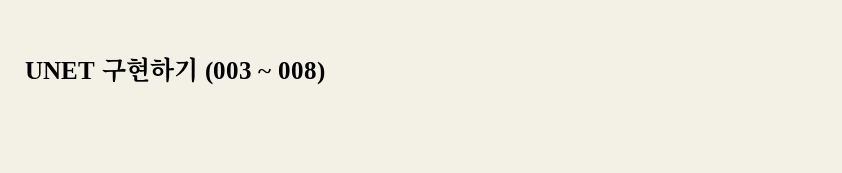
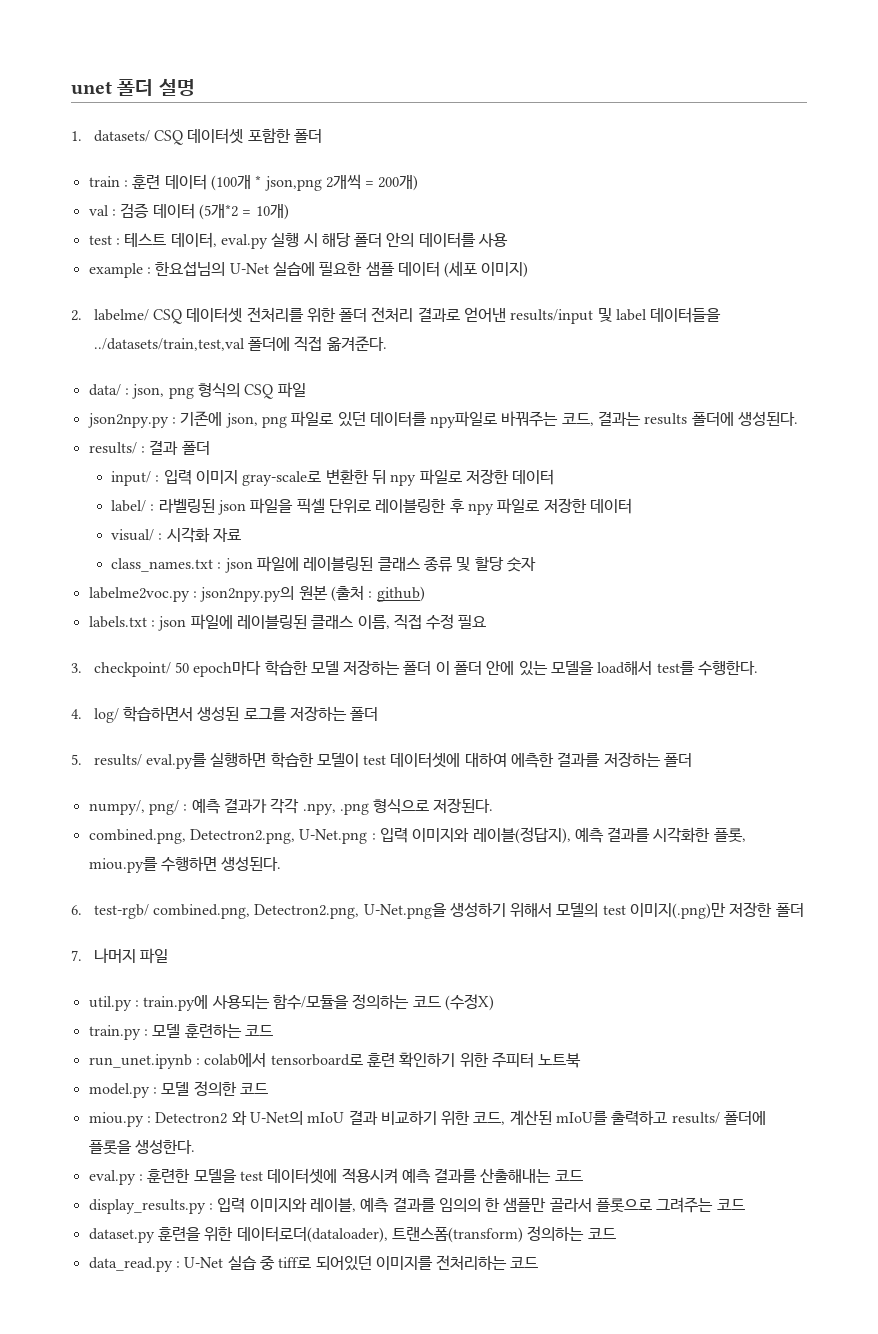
- UNET 구현하기 (003 ~ 008)
+ unet 폴더 설명
+ 1. datasets/ CSQ 데이터셋 포함한 폴더
+ train : 훈련 데이터 (100개 * json,png 2개씩 = 200개)
+ val : 검증 데이터 (5개*2 = 10개)
+ test : 테스트 데이터, eval.py 실행 시 해당 폴더 안의 데이터를 사용
+ example : 한요섭님의 U-Net 실습에 필요한 샘플 데이터 (세포 이미지)
+ 2. labelme/ CSQ 데이터셋 전처리를 위한 폴더 전처리 결과로 얻어낸 results/input 및 label 데이터들을 ../datasets/train,test,val 폴더에 직접 옮겨준다.
+ data/ : json, png 형식의 CSQ 파일
+ json2npy.py : 기존에 json, png 파일로 있던 데이터를 npy파일로 바꿔주는 코드, 결과는 results 폴더에 생성된다.
+ results/ : 결과 폴더
+ input/ : 입력 이미지 gray-scale로 변환한 뒤 npy 파일로 저장한 데이터
+ label/ : 라벨링된 json 파일을 픽셀 단위로 레이블링한 후 npy 파일로 저장한 데이터
+ visual/ : 시각화 자료
+ class_names.txt : json 파일에 레이블링된 클래스 종류 및 할당 숫자
+ labelme2voc.py : json2npy.py의 원본 (출처 : github)
+ labels.txt : json 파일에 레이블링된 클래스 이름, 직접 수정 필요
+ 3. checkpoint/ 50 epoch마다 학습한 모델 저장하는 폴더 이 폴더 안에 있는 모델을 load해서 test를 수행한다.
+ 4. log/ 학습하면서 생성된 로그를 저장하는 폴더
+ 5. results/ eval.py를 실행하면 학습한 모델이 test 데이터셋에 대하여 에측한 결과를 저장하는 폴더
+ numpy/, png/ : 예측 결과가 각각 .npy, .png 형식으로 저장된다.
+ combined.png, Detectron2.png, U-Net.png : 입력 이미지와 레이블(정답지), 예측 결과를 시각화한 플롯, miou.py를 수행하면 생성된다.
+ 6. test-rgb/ combined.png, Detectron2.png, U-Net.png을 생성하기 위해서 모델의 test 이미지(.png)만 저장한 폴더
+ 7. 나머지 파일
+ util.py : train.py에 사용되는 함수/모듈을 정의하는 코드 (수정X)
+ train.py : 모델 훈련하는 코드
+ run_unet.ipynb : colab에서 tensorboard로 훈련 확인하기 위한 주피터 노트북
+ model.py : 모델 정의한 코드
+ miou.py : Detectron2 와 U-Net의 mIoU 결과 비교하기 위한 코드, 계산된 mIoU를 출력하고 results/ 폴더에 플롯을 생성한다.
+ eval.py : 훈련한 모델을 test 데이터셋에 적용시켜 예측 결과를 산출해내는 코드
+ display_results.py : 입력 이미지와 레이블, 예측 결과를 임의의 한 샘플만 골라서 플롯으로 그려주는 코드
+ dataset.py 훈련을 위한 데이터로더(dataloader), 트랜스폼(transform) 정의하는 코드
+ data_read.py : U-Net 실습 중 tiff로 되어있던 이미지를 전처리하는 코드

